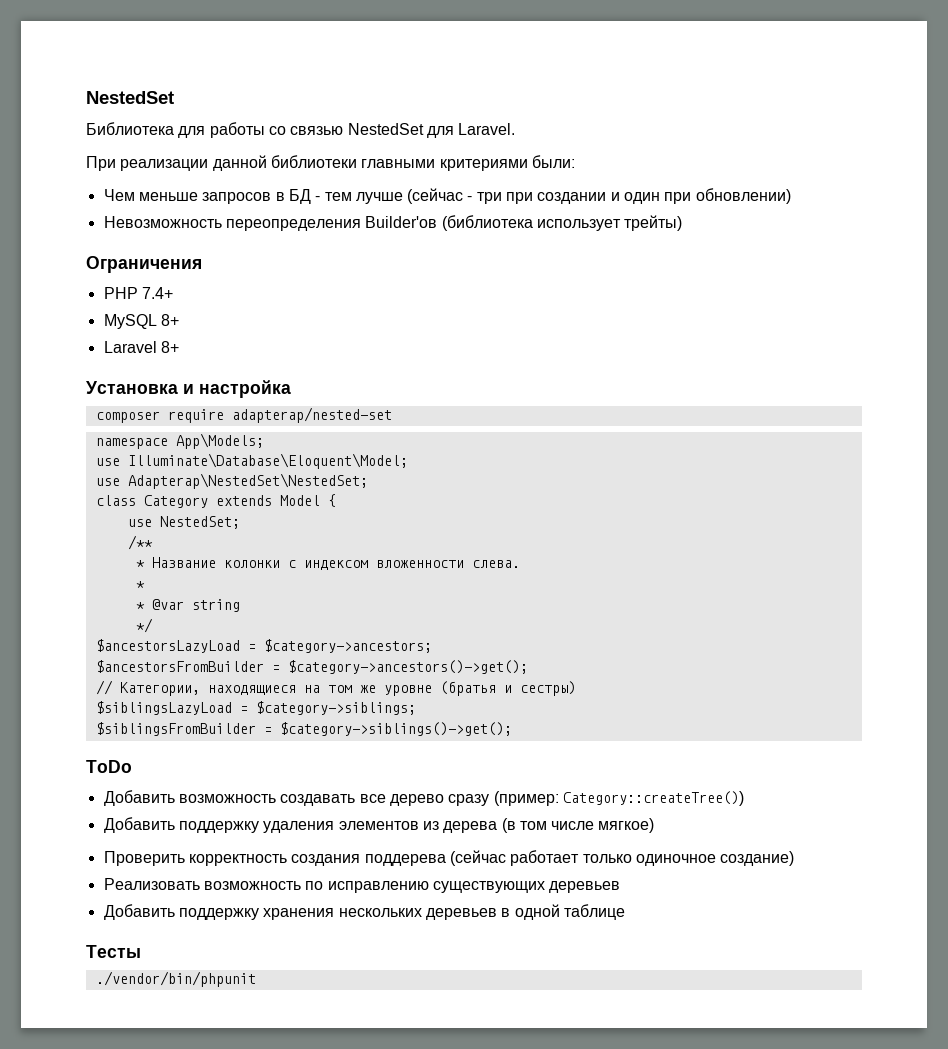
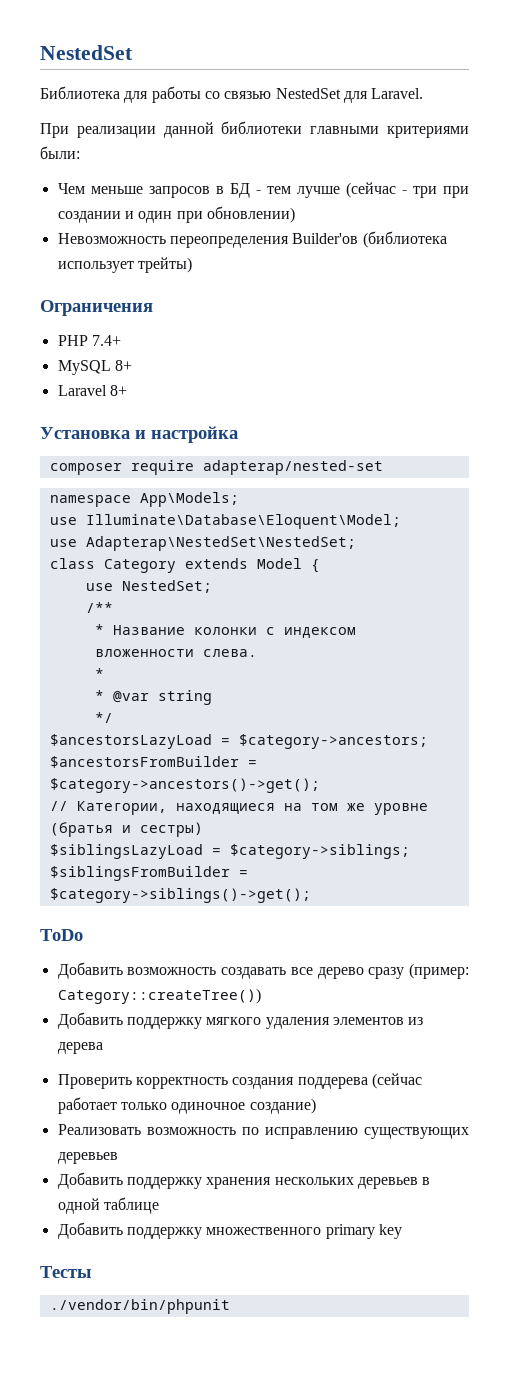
- Добавить поддержку удаления элементов из дерева (в том числе мягкое)
+ Добавить поддержку мягкого удаления элементов из дерева
+ Добавить поддержку множественного primary key

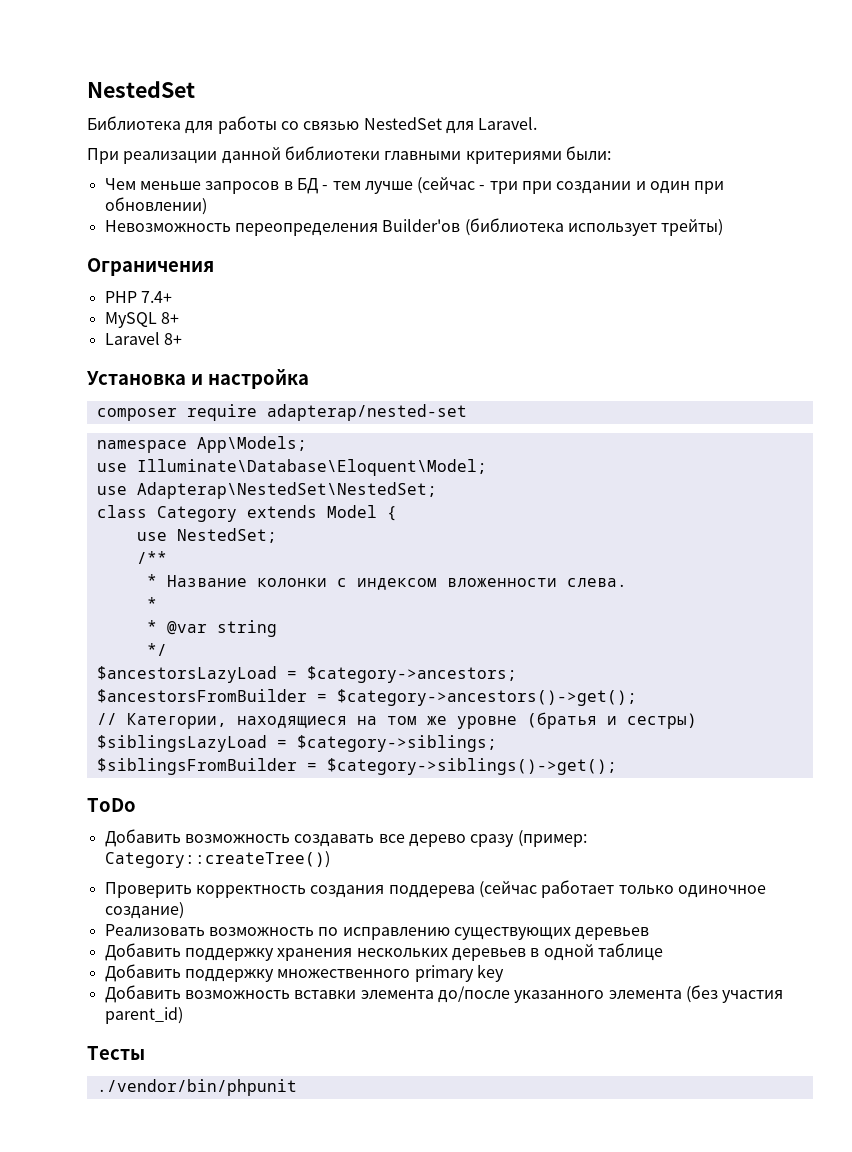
- Добавить поддержку мягкого удаления элементов из дерева
+ Добавить возможность вставки элемента до/после указанного элемента (без участия parent_id)

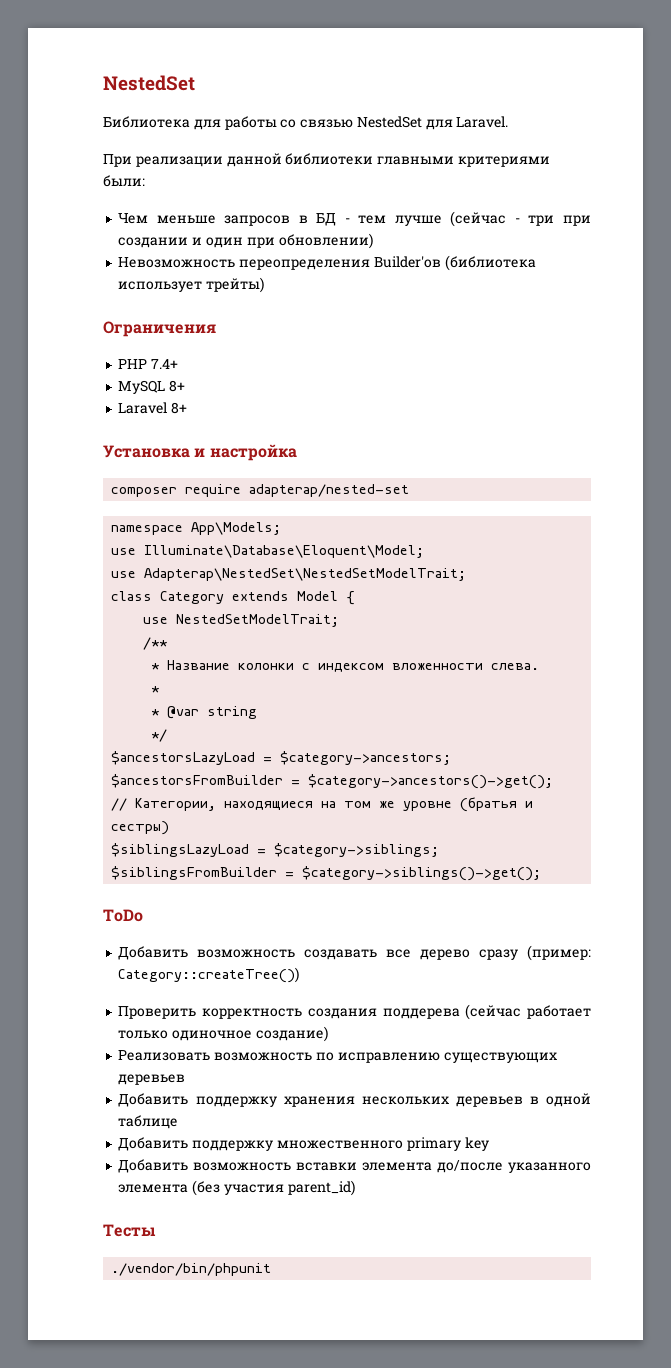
- use Adapterap\NestedSet\NestedSet;
+ use Adapterap\NestedSet\NestedSetModelTrait;
- use NestedSet;
+ use NestedSetModelTrait;

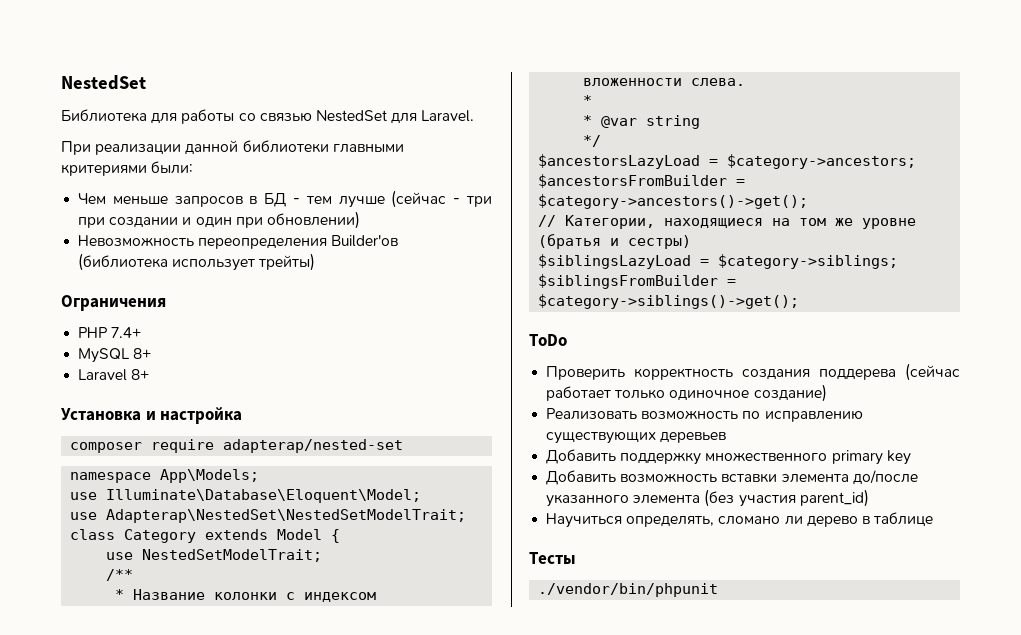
- Добавить возможность создавать все дерево сразу (пример: Category::createTree())
- Добавить поддержку хранения нескольких деревьев в одной таблице
+ Научиться определять, сломано ли дерево в таблице

